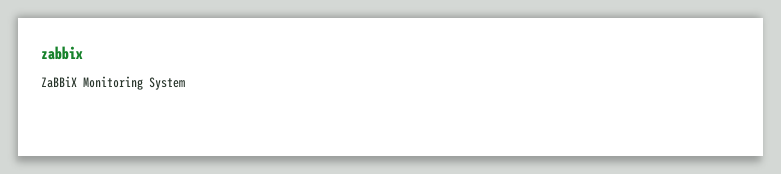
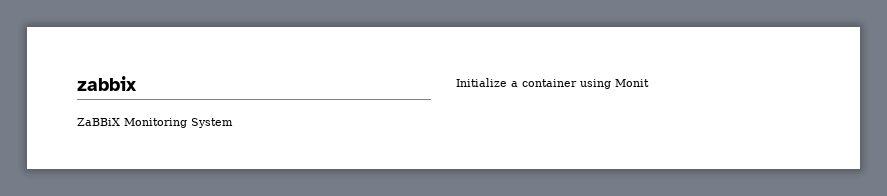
+ Initialize a container using Monit

